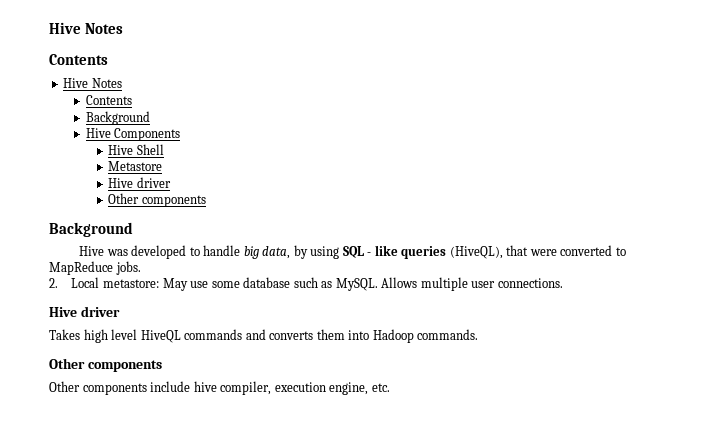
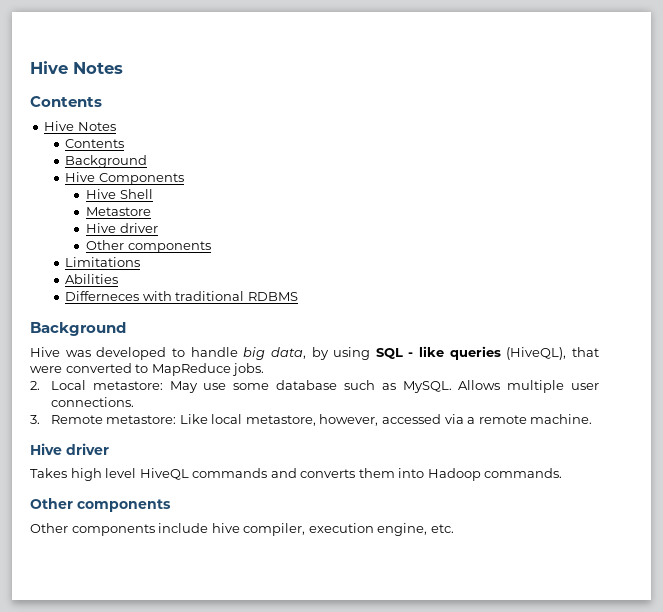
+ Limitations
+ Abilities
+ Differneces with traditional RDBMS
+ 3. Remote metastore: Like local metastore, however, accessed via a remote machine.

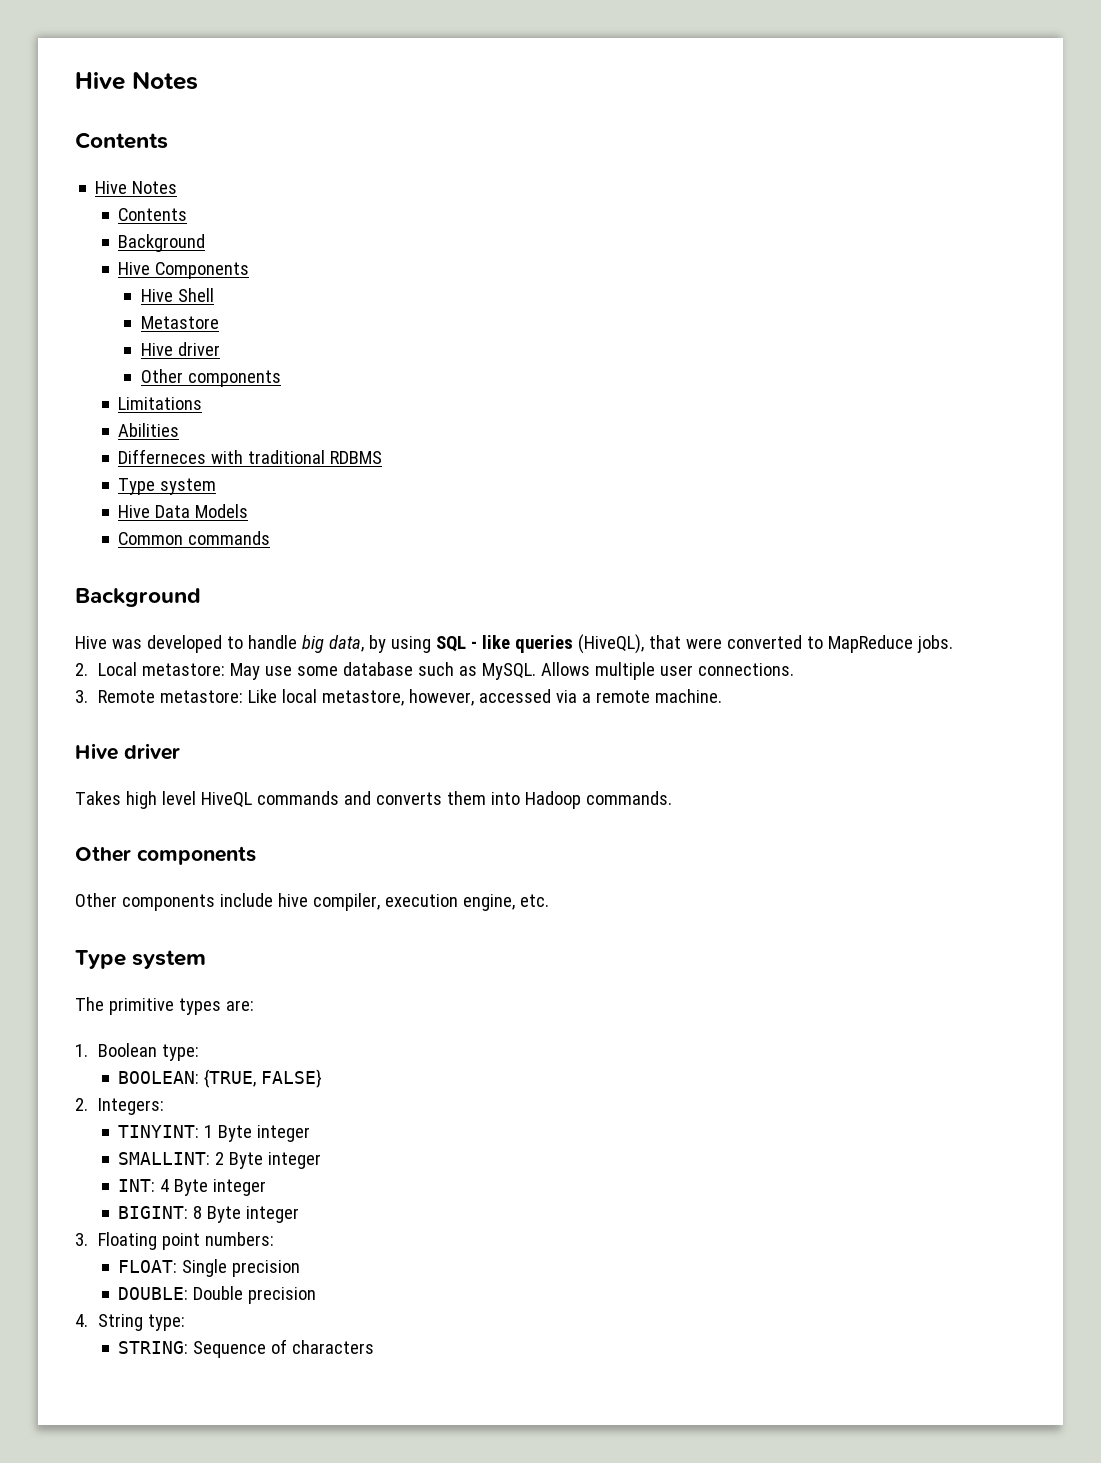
  Differneces with traditional RDBMS
+ Type system
+ Hive Data Models
+ Common commands
  Other components include hive compiler, execution engine, etc.
+ Type system
+ The primitive types are:
+ 1. Boolean type:
+ BOOLEAN: {TRUE, FALSE}
+ 2. Integers:
+ TINYINT: 1 Byte integer
+ SMALLINT: 2 Byte integer
+ INT: 4 Byte integer
+ BIGINT: 8 Byte integer
+ 3. Floating point numbers:
+ FLOAT: Single precision
+ DOUBLE: Double precision
+ 4. String type:
+ STRING: Sequence of characters

